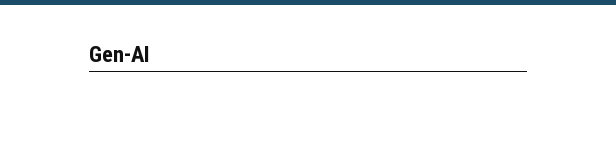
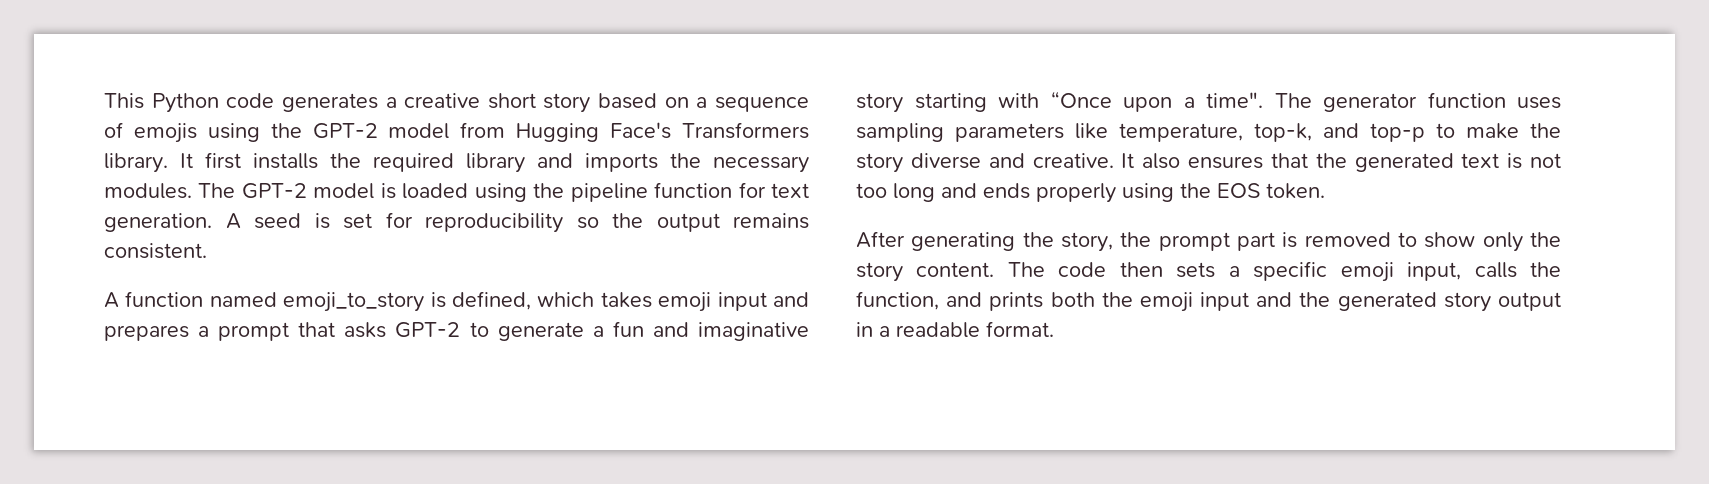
- Gen-AI
+ This Python code generates a creative short story based on a sequence of emojis using the GPT-2 model from Hugging Face's Transformers library. It first installs the required library and imports the necessary modules. The GPT-2 model is loaded using the pipeline function for text generation. A seed is set for reproducibility so the output remains consistent.
+ A function named emoji_to_story is defined, which takes emoji input and prepares a prompt that asks GPT-2 to generate a fun and imaginative story starting with “Once upon a time". The generator function uses sampling parameters like temperature, top-k, and top-p to make the story diverse and creative. It also ensures that the generated text is not too long and ends properly using the EOS token.
+ After generating the story, the prompt part is removed to show only the story content. The code then sets a specific emoji input, calls the function, and prints both the emoji input and the generated story output in a readable format.

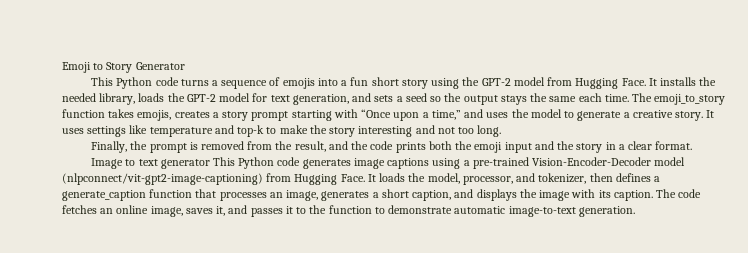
- This Python code generates a creative short story based on a sequence of emojis using the GPT-2 model from Hugging Face's Transformers library. It first installs the required library and imports the necessary modules. The GPT-2 model is loaded using the pipeline function for text generation. A seed is set for reproducibility so the output remains consistent.
- A function named emoji_to_story is defined, which takes emoji input and prepares a prompt that asks GPT-2 to generate a fun and imaginative story starting with “Once upon a time". The generator function uses sampling parameters like temperature, top-k, and top-p to make the story diverse and creative. It also ensures that the generated text is not too long and ends properly using the EOS token.
- After generating the story, the prompt part is removed to show only the story content. The code then sets a specific emoji input, calls the function, and prints both the emoji input and the generated story output in a readable format.
+ Emoji to Story Generator
+ This Python code turns a sequence of emojis into a fun short story using the GPT-2 model from Hugging Face. It installs the needed library, loads the GPT-2 model for text generation, and sets a seed so the output stays the same each time. The emoji_to_story function takes emojis, creates a story prompt starting with “Once upon a time,” and uses the model to generate a creative story. It uses settings like temperature and top-k to make the story interesting and not too long.
+ Finally, the prompt is removed from the result, and the code prints both the emoji input and the story in a clear format.
+ Image to text generator This Python code generates image captions using a pre-trained Vision-Encoder-Decoder model (nlpconnect/vit-gpt2-image-captioning) from Hugging Face. It loads the model, processor, and tokenizer, then defines a generate_caption function that processes an image, generates a short caption, and displays the image with its caption. The code fetches an online image, saves it, and passes it to the function to demonstrate automatic image-to-text generation.

